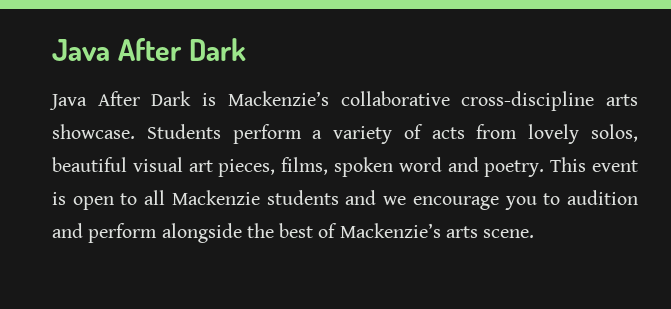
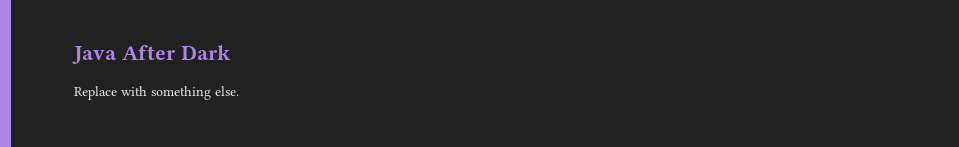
- Java After Dark is Mackenzie’s collaborative cross-discipline arts showcase. Students perform a variety of acts from lovely solos, beautiful visual art pieces, films, spoken word and poetry. This event is open to all Mackenzie students and we encourage you to audition and perform alongside the best of Mackenzie’s arts scene.
+ Replace with something else.

